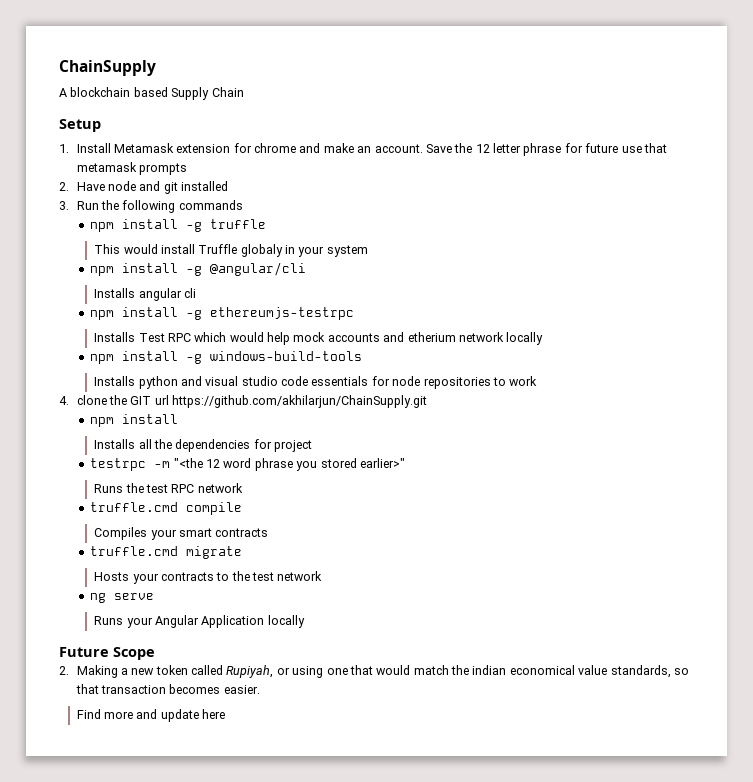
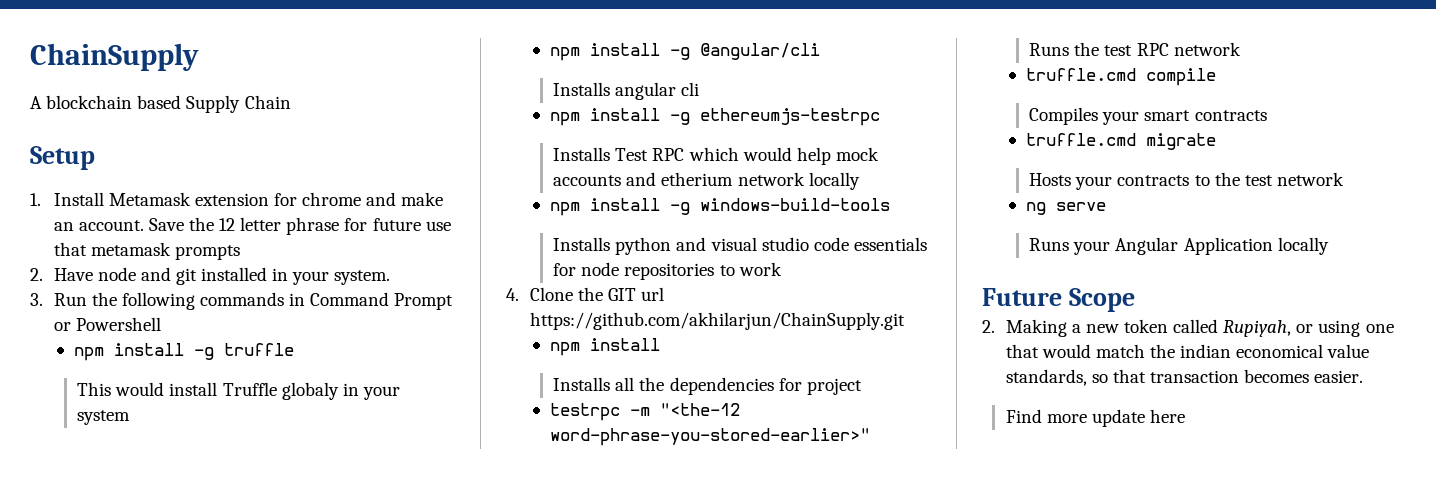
- 2. Have node and git installed
+ 2. Have node and git installed in your system.
- 3. Run the following commands
+ 3. Run the following commands in Command Prompt or Powershell
- 4. clone the GIT url https://github.com/akhilarjun/ChainSupply.git
+ 4. Clone the GIT url https://github.com/akhilarjun/ChainSupply.git
- testrpc -m "<the 12 word phrase you stored earlier>"
+ testrpc -m "<the-12 word-phrase-you-stored-earlier>"
- Find more and update here
+ Find more update here

